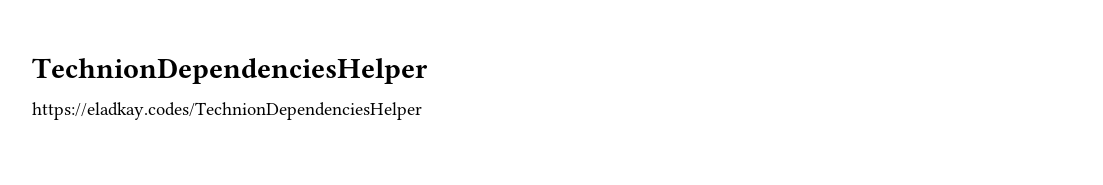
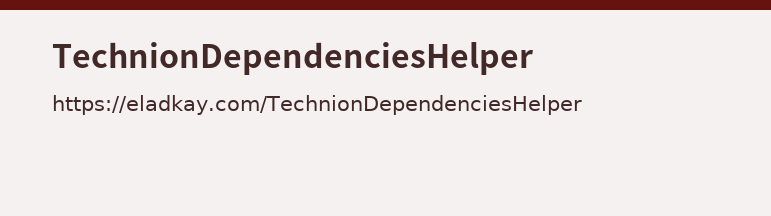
- https://eladkay.codes/TechnionDependenciesHelper
+ https://eladkay.com/TechnionDependenciesHelper

